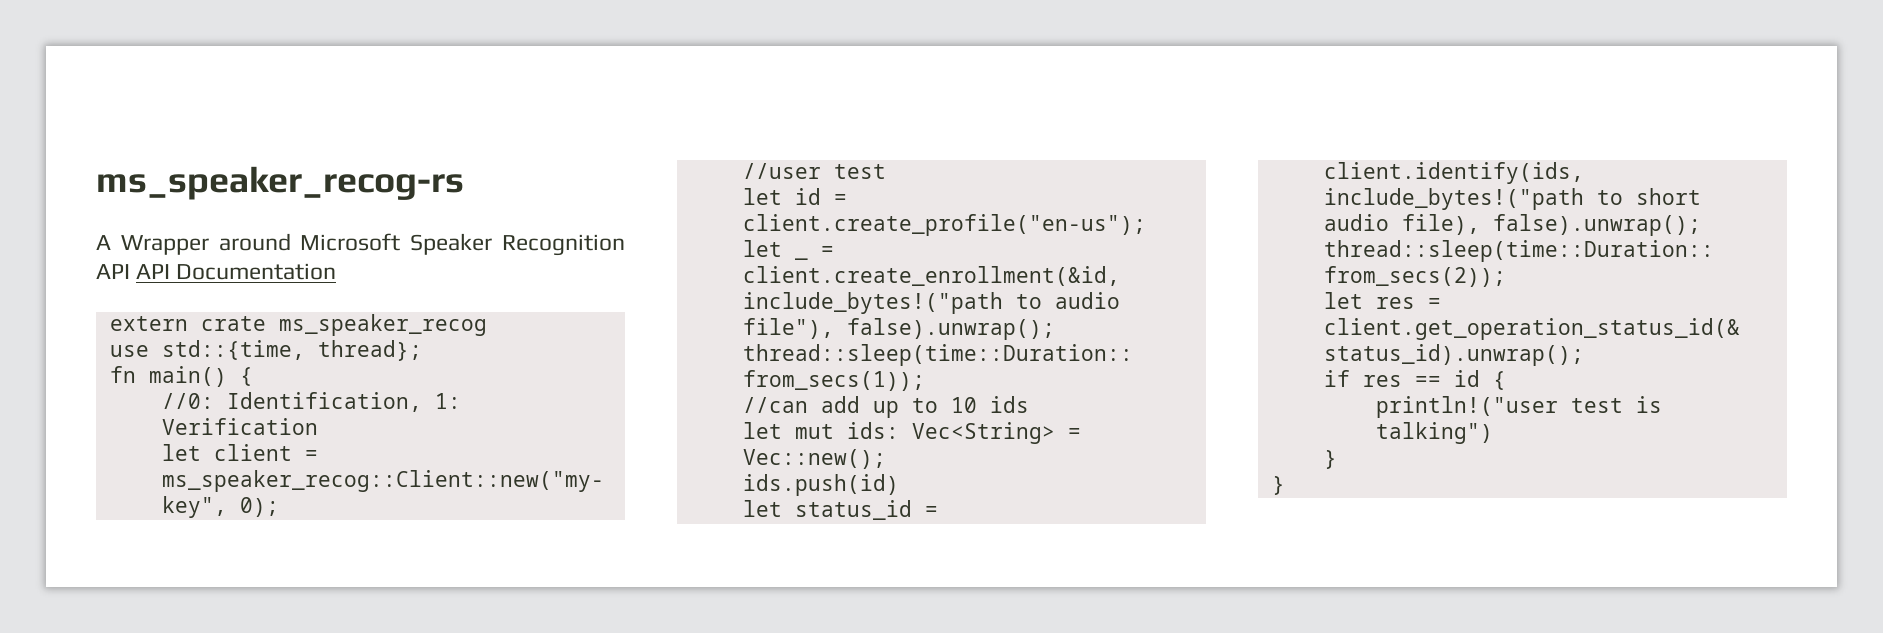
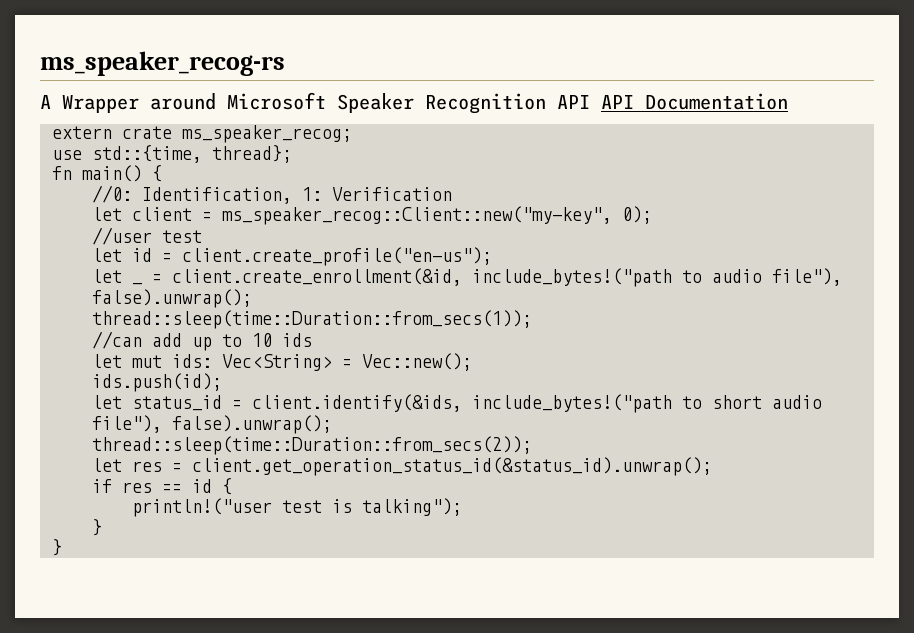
- extern crate ms_speaker_recog
+ extern crate ms_speaker_recog;
- ids.push(id)
+ ids.push(id);
- let status_id = client.identify(ids, include_bytes!("path to short audio file), false).unwrap();
+ let status_id = client.identify(&ids, include_bytes!("path to short audio file"), false).unwrap();
- println!("user test is talking")
+ println!("user test is talking");

